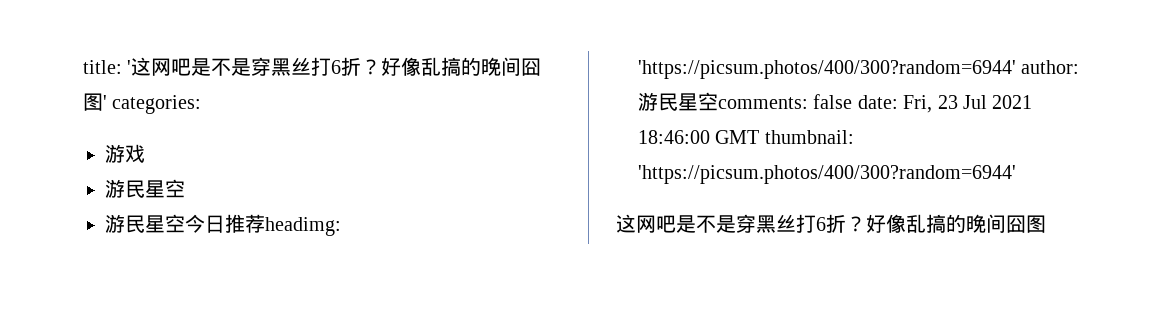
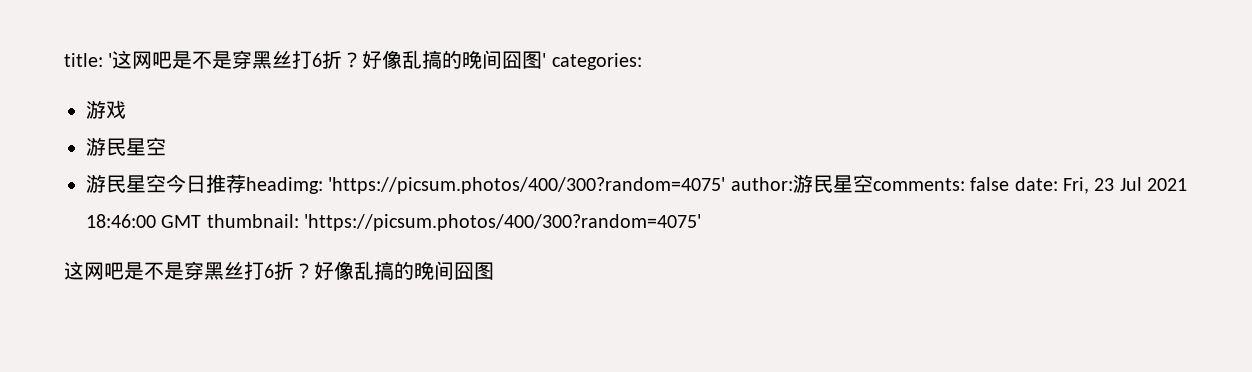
- 游民星空今日推荐headimg: 'https://picsum.photos/400/300?random=6944' author:游民星空comments: false date: Fri, 23 Jul 2021 18:46:00 GMT thumbnail: 'https://picsum.photos/400/300?random=6944'
+ 游民星空今日推荐headimg: 'https://picsum.photos/400/300?random=4075' author:游民星空comments: false date: Fri, 23 Jul 2021 18:46:00 GMT thumbnail: 'https://picsum.photos/400/300?random=4075'

